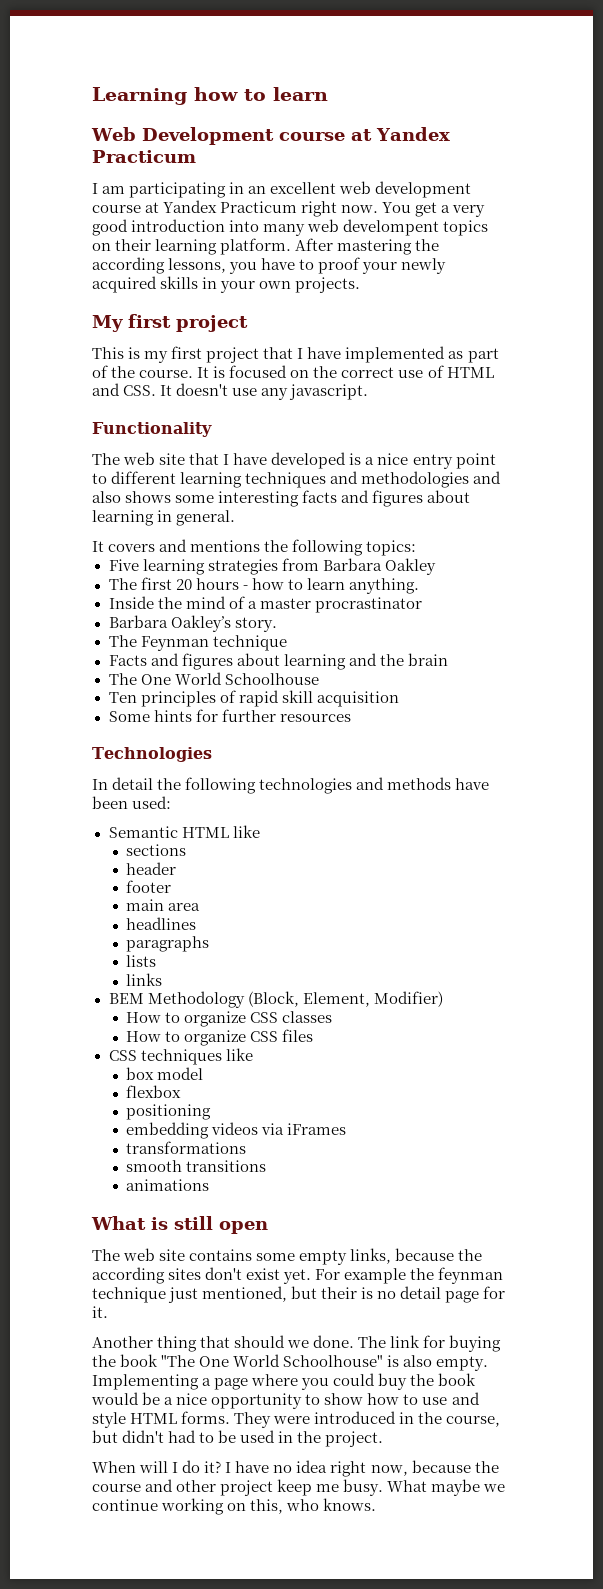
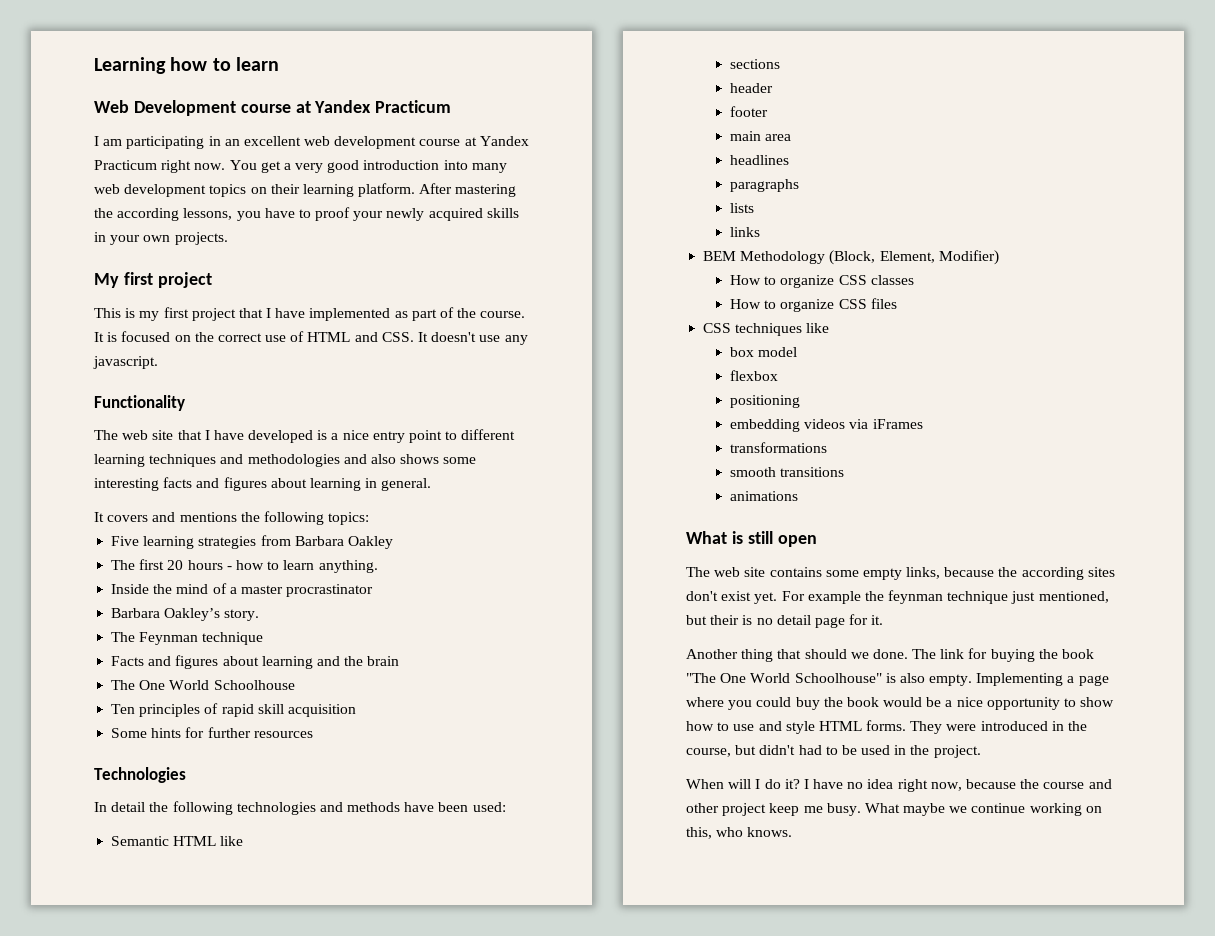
- You get a very good introduction into many web develompent topics on their learning platform.
+ You get a very good introduction into many web development topics on their learning platform.

